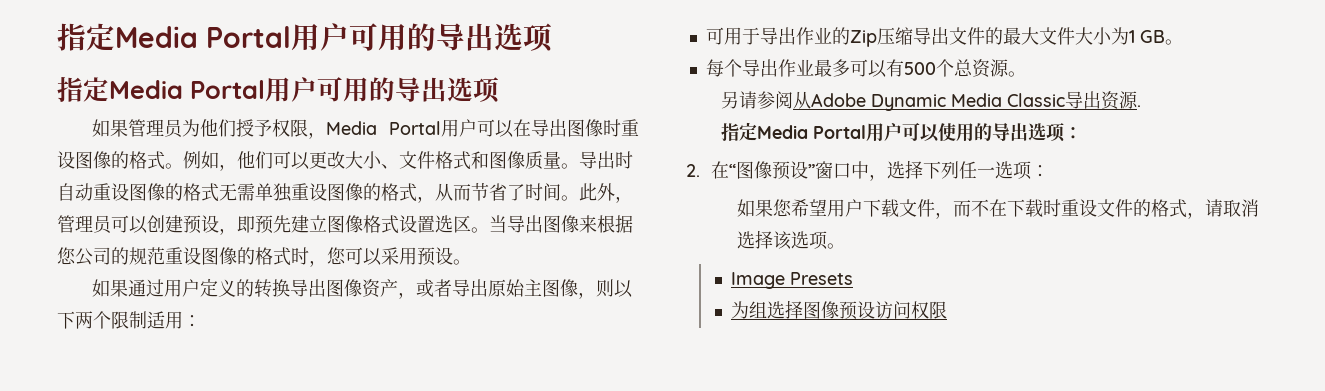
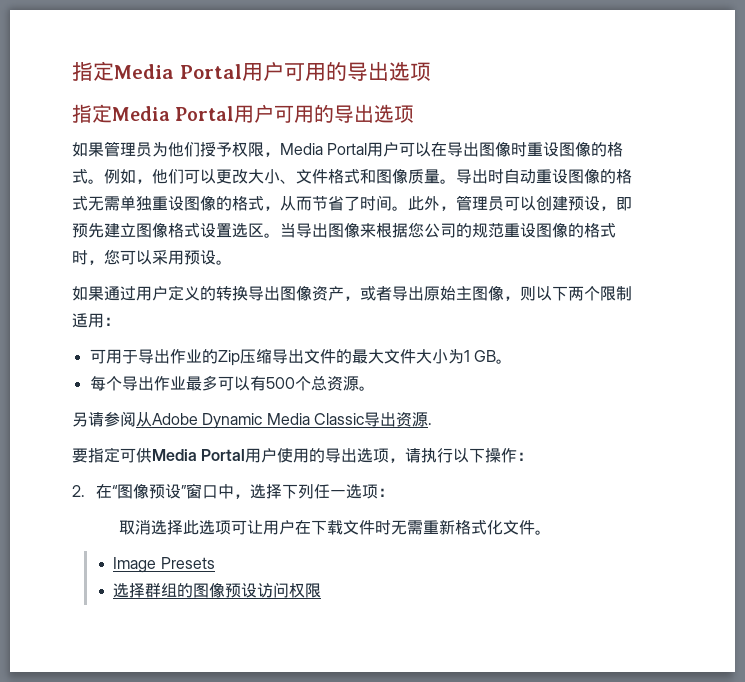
- 指定Media Portal用户可以使用的导出选项：
+ 要指定可供Media Portal用户使用的导出选项，请执行以下操作：
- 如果您希望用户下载文件，而不在下载时重设文件的格式，请取消选择该选项。
+ 取消选择此选项可让用户在下载文件时无需重新格式化文件。
- 为组选择图像预设访问权限
+ 选择群组的图像预设访问权限

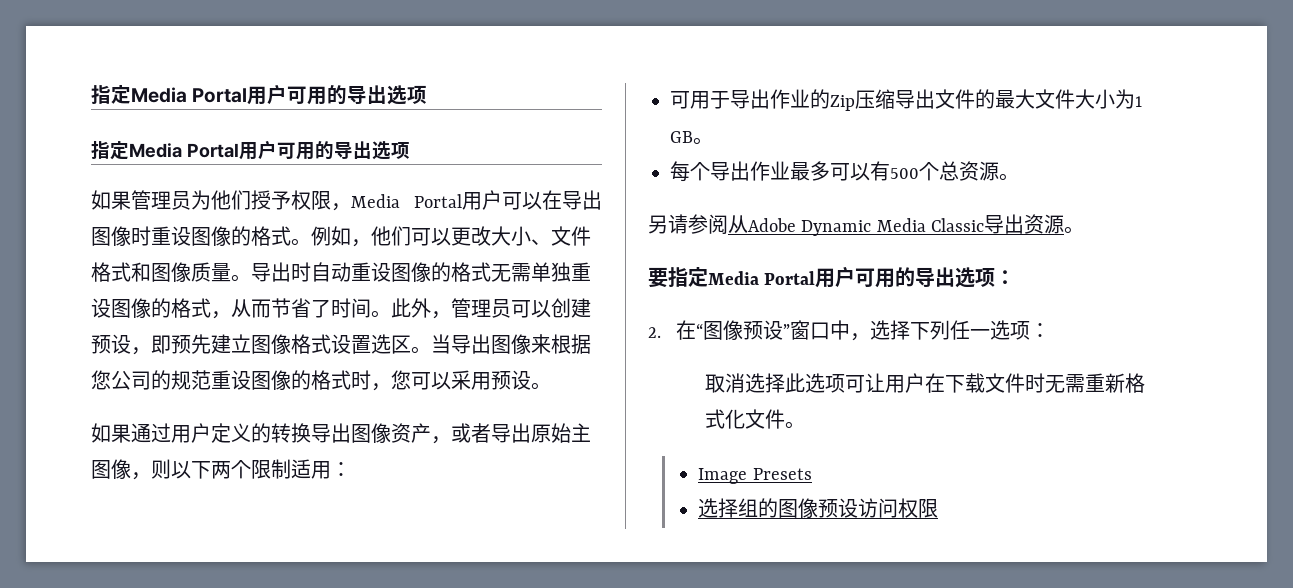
- 另请参阅从Adobe Dynamic Media Classic导出资源.
+ 另请参阅从Adobe Dynamic Media Classic导出资源。
- 要指定可供Media Portal用户使用的导出选项，请执行以下操作：
+ 要指定Media Portal用户可用的导出选项：
- 选择群组的图像预设访问权限
+ 选择组的图像预设访问权限

